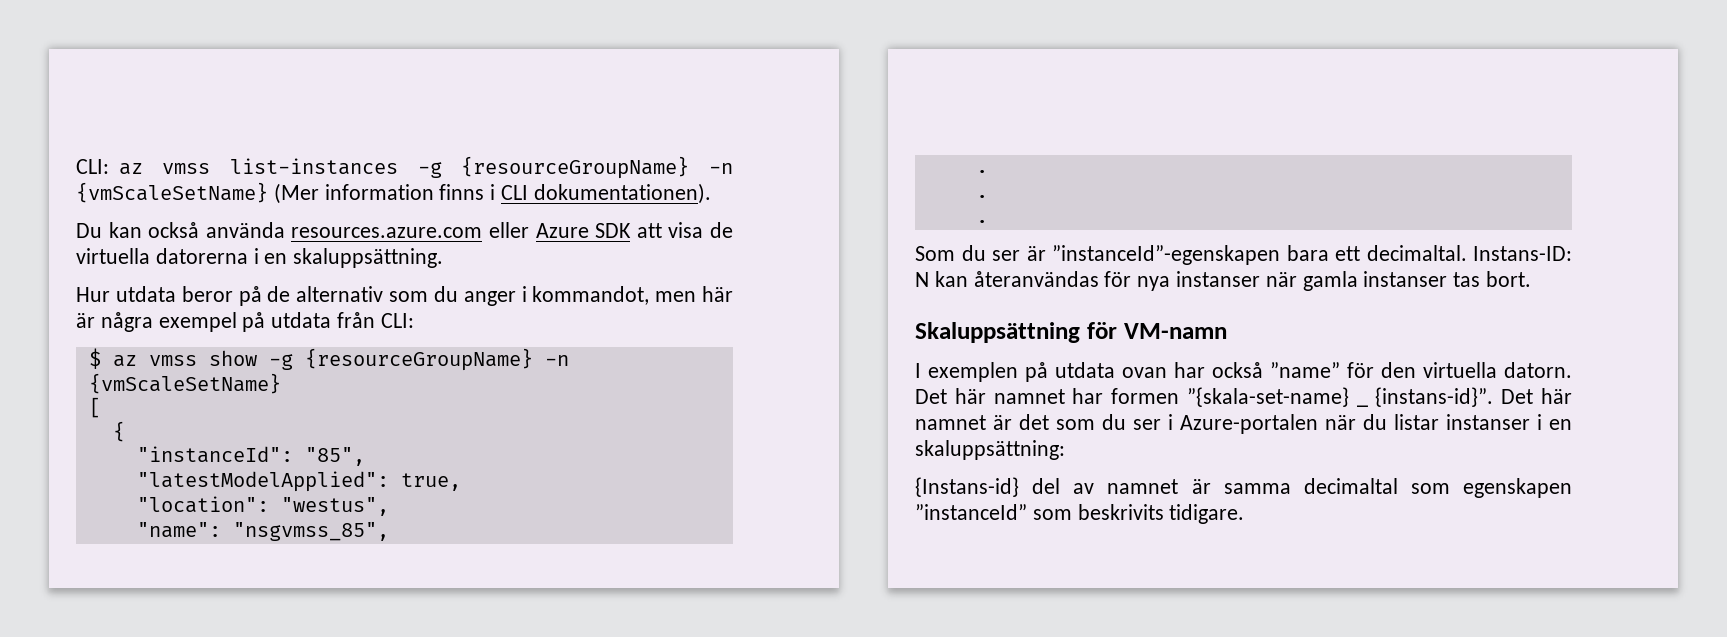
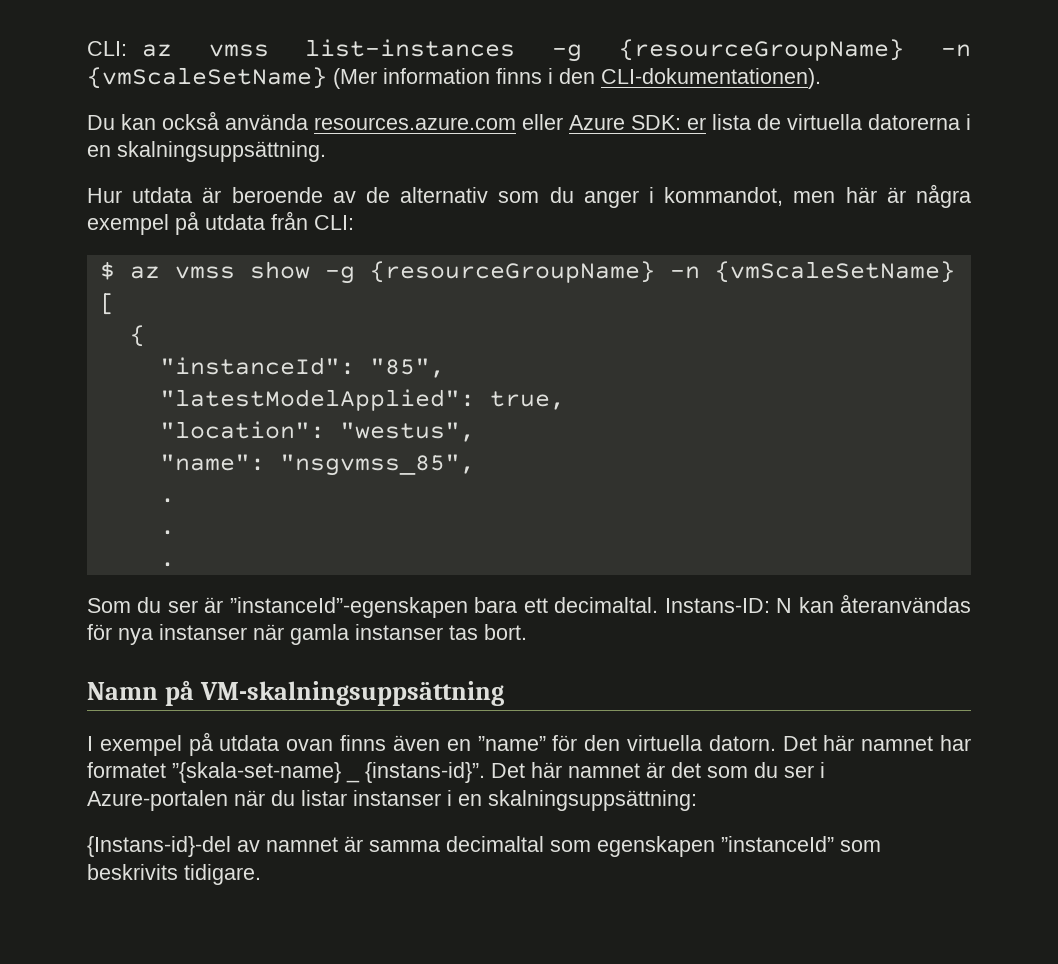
- CLI: az vmss list-instances -g {resourceGroupName} -n {vmScaleSetName} (Mer information finns i CLI dokumentationen).
+ CLI: az vmss list-instances -g {resourceGroupName} -n {vmScaleSetName} (Mer information finns i den CLI-dokumentationen).
- Du kan också använda resources.azure.com eller Azure SDK att visa de virtuella datorerna i en skaluppsättning.
+ Du kan också använda resources.azure.com eller Azure SDK: er lista de virtuella datorerna i en skalningsuppsättning.
- Hur utdata beror på de alternativ som du anger i kommandot, men här är några exempel på utdata från CLI:
+ Hur utdata är beroende av de alternativ som du anger i kommandot, men här är några exempel på utdata från CLI:
- Skaluppsättning för VM-namn
+ Namn på VM-skalningsuppsättning
- I exemplen på utdata ovan har också ”name” för den virtuella datorn.
+ I exempel på utdata ovan finns även en ”name” för den virtuella datorn.
- Det här namnet har formen ”{skala-set-name} _ {instans-id}”.
+ Det här namnet har formatet ”{skala-set-name} _ {instans-id}”.
- Det här namnet är det som du ser i Azure-portalen när du listar instanser i en skaluppsättning:
- {Instans-id} del av namnet är samma decimaltal som egenskapen ”instanceId” som beskrivits tidigare.
+ Det här namnet är det som du ser i Azure-portalen när du listar instanser i en skalningsuppsättning:
+ {Instans-id}-del av namnet är samma decimaltal som egenskapen ”instanceId” som beskrivits tidigare.

